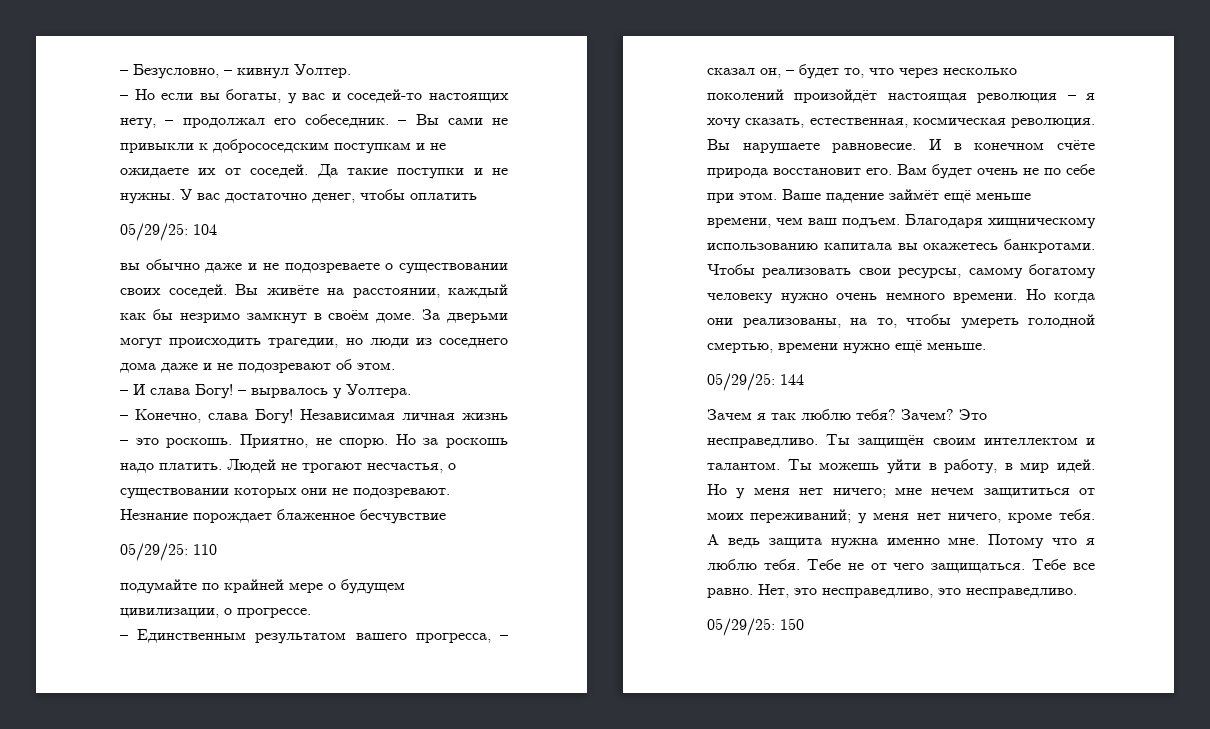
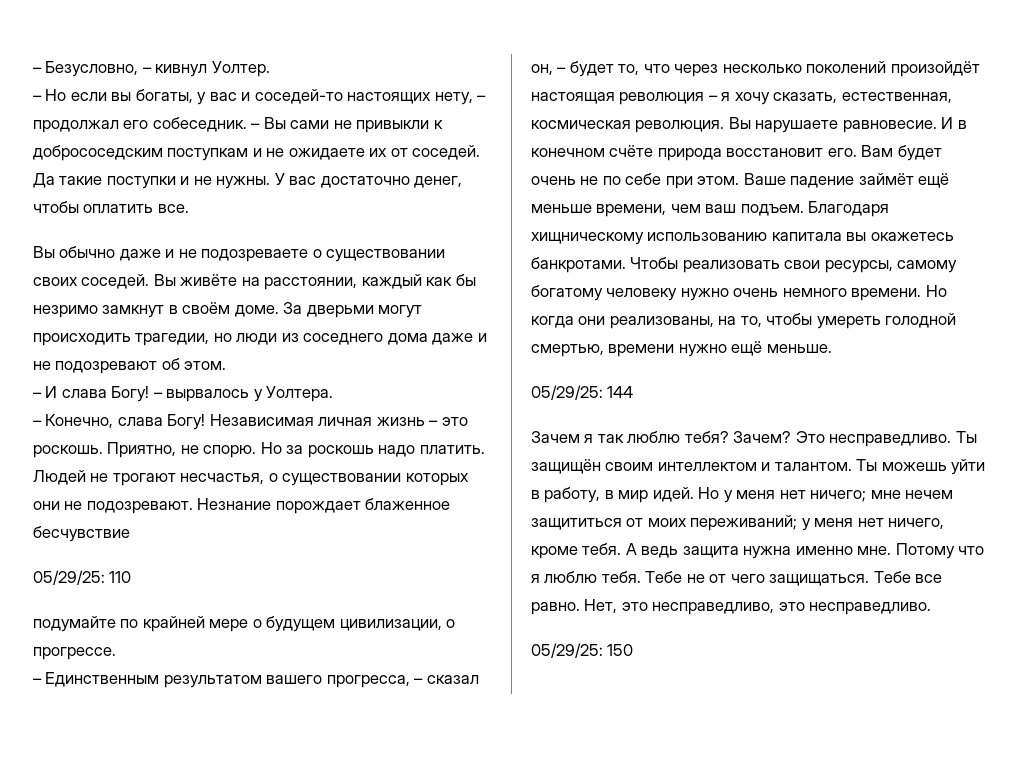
- У вас достаточно денег, чтобы оплатить
- 05/29/25: 104
- вы обычно даже и не подозреваете о существовании своих соседей.
+ У вас достаточно денег, чтобы оплатить все.
+ Вы обычно даже и не подозреваете о существовании своих соседей.

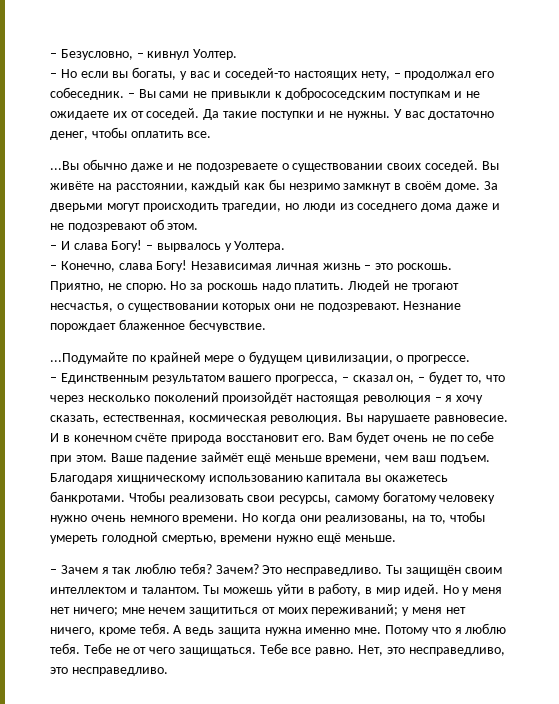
- Вы обычно даже и не подозреваете о существовании своих соседей.
+ ...Вы обычно даже и не подозреваете о существовании своих соседей.
- Незнание порождает блаженное бесчувствие
- 05/29/25: 110
- подумайте по крайней мере о будущем цивилизации, о прогрессе.
+ Незнание порождает блаженное бесчувствие.
+ ...Подумайте по крайней мере о будущем цивилизации, о прогрессе.
- 05/29/25: 144
- Зачем я так люблю тебя?
+ – Зачем я так люблю тебя?
- 05/29/25: 150

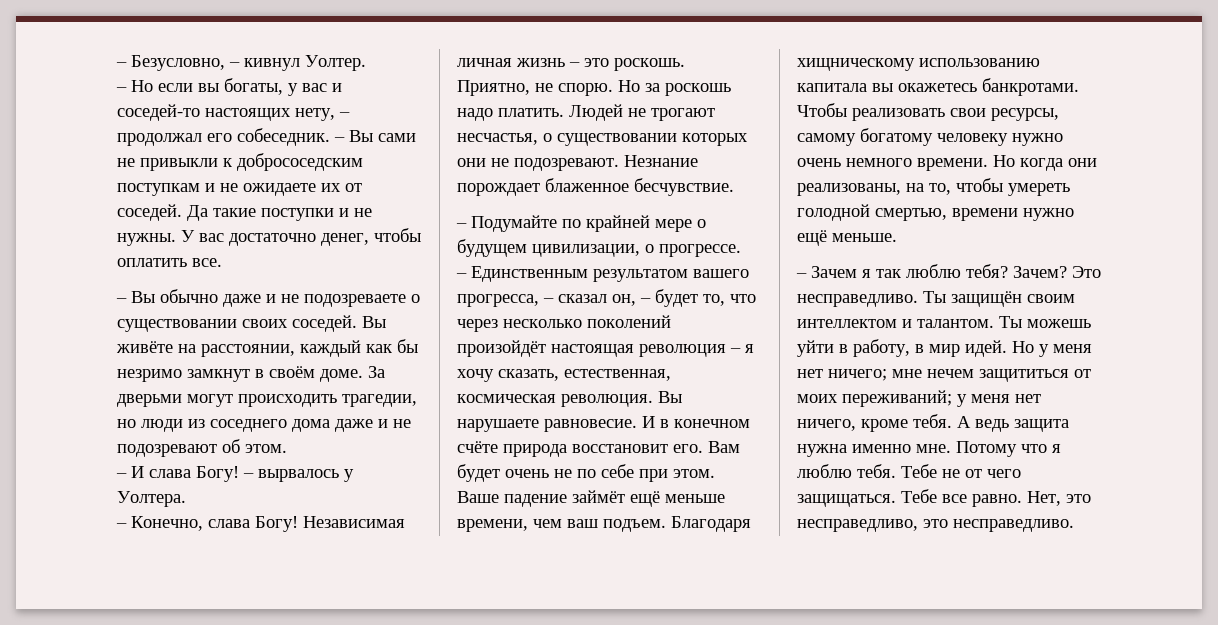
- ...Вы обычно даже и не подозреваете о существовании своих соседей.
+ – Вы обычно даже и не подозреваете о существовании своих соседей.
- ...Подумайте по крайней мере о будущем цивилизации, о прогрессе.
+ – Подумайте по крайней мере о будущем цивилизации, о прогрессе.

